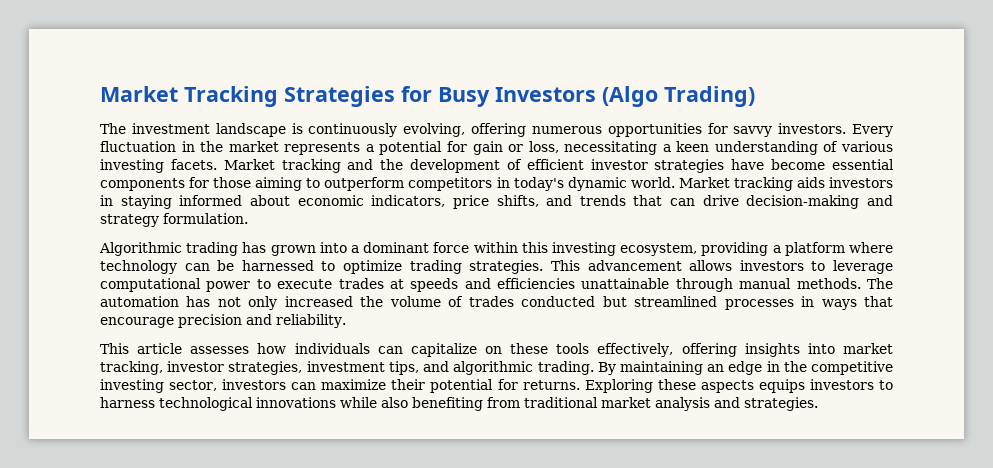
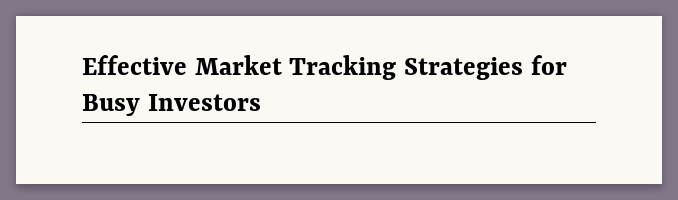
- Market Tracking Strategies for Busy Investors (Algo Trading)
- The investment landscape is continuously evolving, offering numerous opportunities for savvy investors. Every fluctuation in the market represents a potential for gain or loss, necessitating a keen understanding of various investing facets. Market tracking and the development of efficient investor strategies have become essential components for those aiming to outperform competitors in today's dynamic world. Market tracking aids investors in staying informed about economic indicators, price shifts, and trends that can drive decision-making and strategy formulation.
- Algorithmic trading has grown into a dominant force within this investing ecosystem, providing a platform where technology can be harnessed to optimize trading strategies. This advancement allows investors to leverage computational power to execute trades at speeds and efficiencies unattainable through manual methods. The automation has not only increased the volume of trades conducted but streamlined processes in ways that encourage precision and reliability.
- This article assesses how individuals can capitalize on these tools effectively, offering insights into market tracking, investor strategies, investment tips, and algorithmic trading. By maintaining an edge in the competitive investing sector, investors can maximize their potential for returns. Exploring these aspects equips investors to harness technological innovations while also benefiting from traditional market analysis and strategies.
+ Effective Market Tracking Strategies for Busy Investors

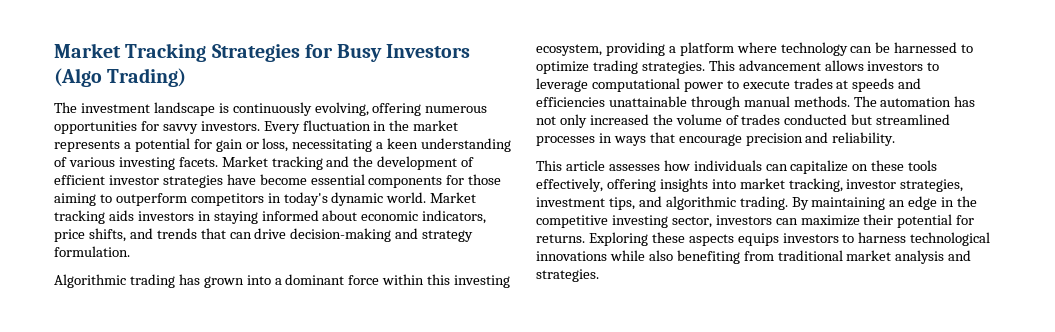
- Effective Market Tracking Strategies for Busy Investors
+ Market Tracking Strategies for Busy Investors (Algo Trading)
+ The investment landscape is continuously evolving, offering numerous opportunities for savvy investors. Every fluctuation in the market represents a potential for gain or loss, necessitating a keen understanding of various investing facets. Market tracking and the development of efficient investor strategies have become essential components for those aiming to outperform competitors in today's dynamic world. Market tracking aids investors in staying informed about economic indicators, price shifts, and trends that can drive decision-making and strategy formulation.
+ Algorithmic trading has grown into a dominant force within this investing ecosystem, providing a platform where technology can be harnessed to optimize trading strategies. This advancement allows investors to leverage computational power to execute trades at speeds and efficiencies unattainable through manual methods. The automation has not only increased the volume of trades conducted but streamlined processes in ways that encourage precision and reliability.
+ This article assesses how individuals can capitalize on these tools effectively, offering insights into market tracking, investor strategies, investment tips, and algorithmic trading. By maintaining an edge in the competitive investing sector, investors can maximize their potential for returns. Exploring these aspects equips investors to harness technological innovations while also benefiting from traditional market analysis and strategies.

